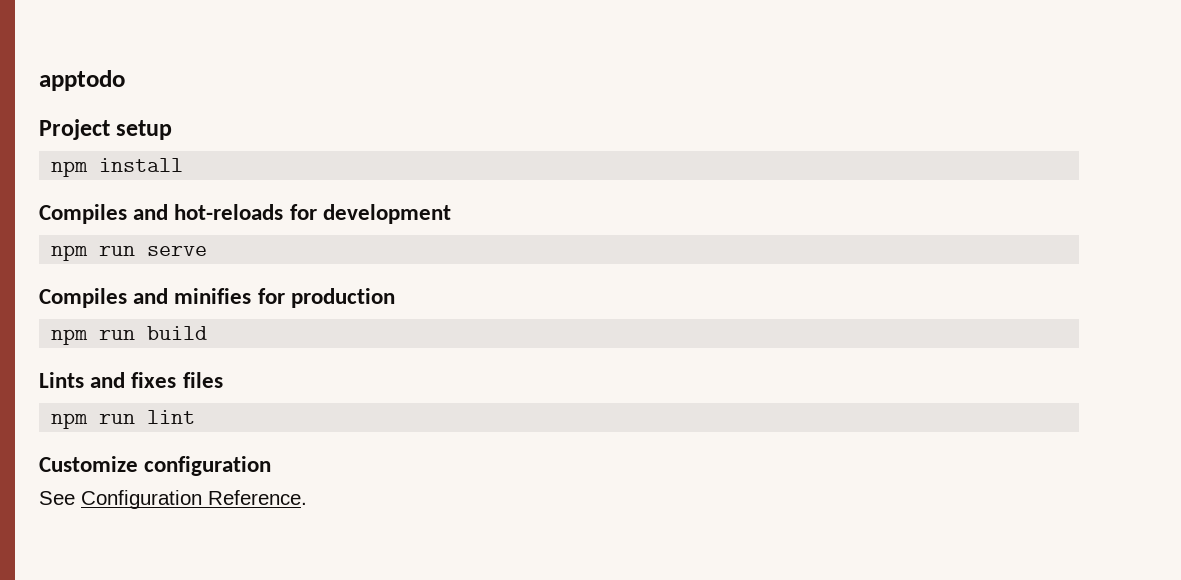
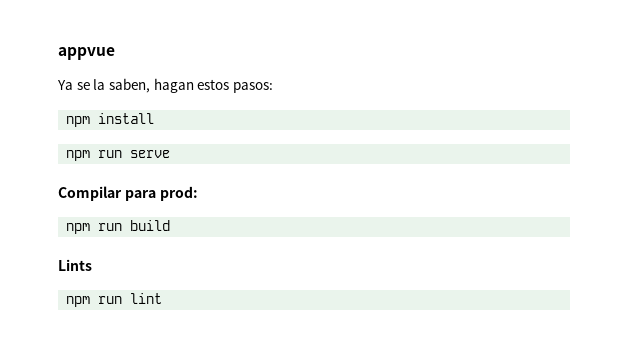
- apptodo
- Project setup
+ appvue
+ Ya se la saben, hagan estos pasos:
  npm install
- Compiles and hot-reloads for development
  npm run serve
- Compiles and minifies for production
+ Compilar para prod:
- Lints and fixes files
+ Lints
- Customize configuration
- See Configuration Reference.

